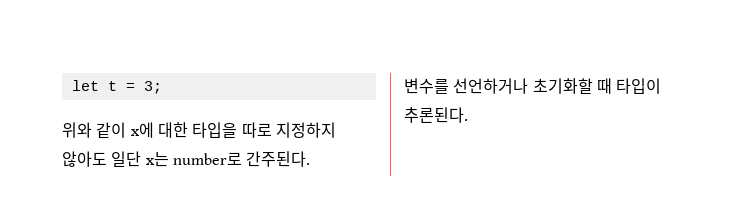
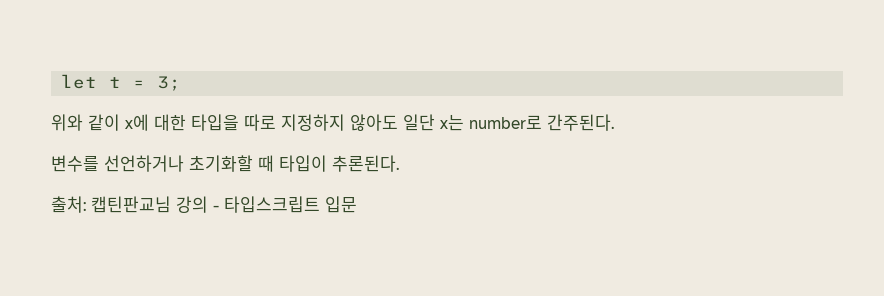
+ 출처: 캡틴판교님 강의 - 타입스크립트 입문

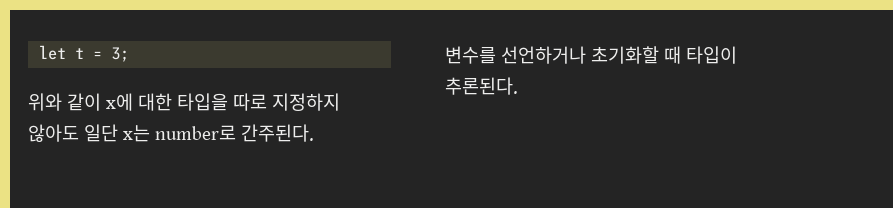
- 출처: 캡틴판교님 강의 - 타입스크립트 입문

